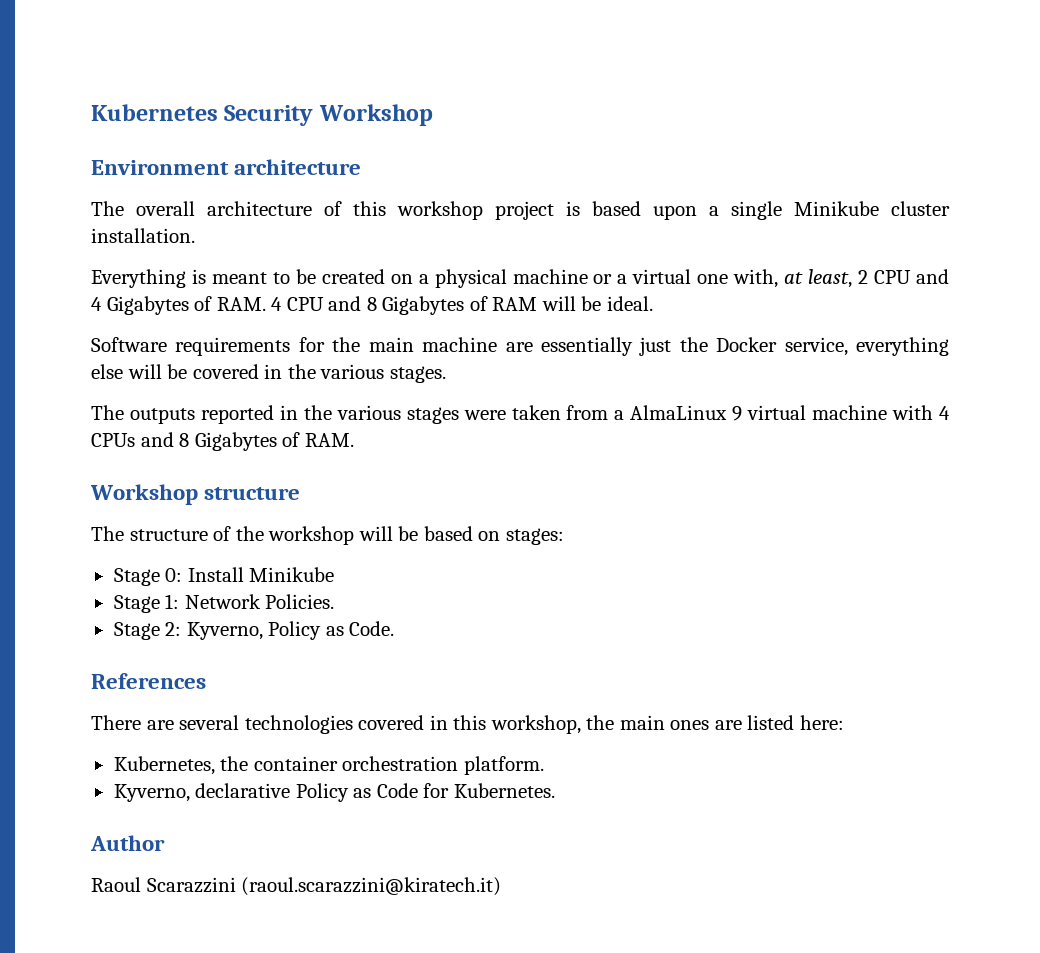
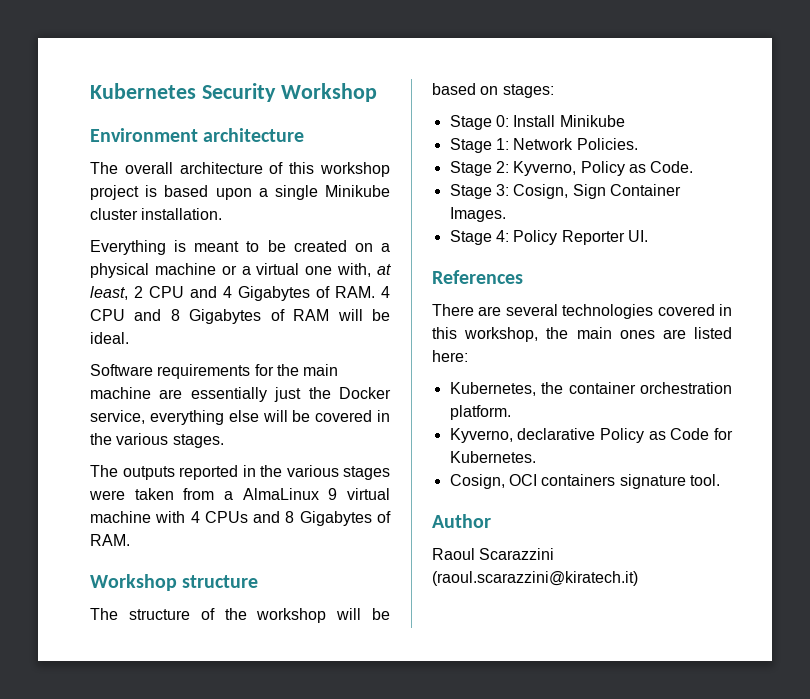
+ Stage 3: Cosign, Sign Container Images.
+ Stage 4: Policy Reporter UI.
+ Cosign, OCI containers signature tool.

